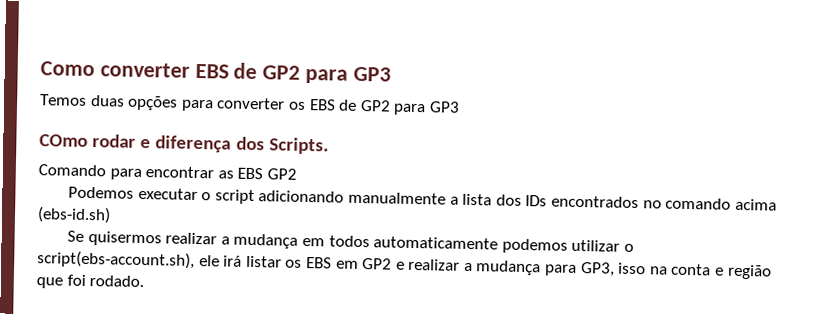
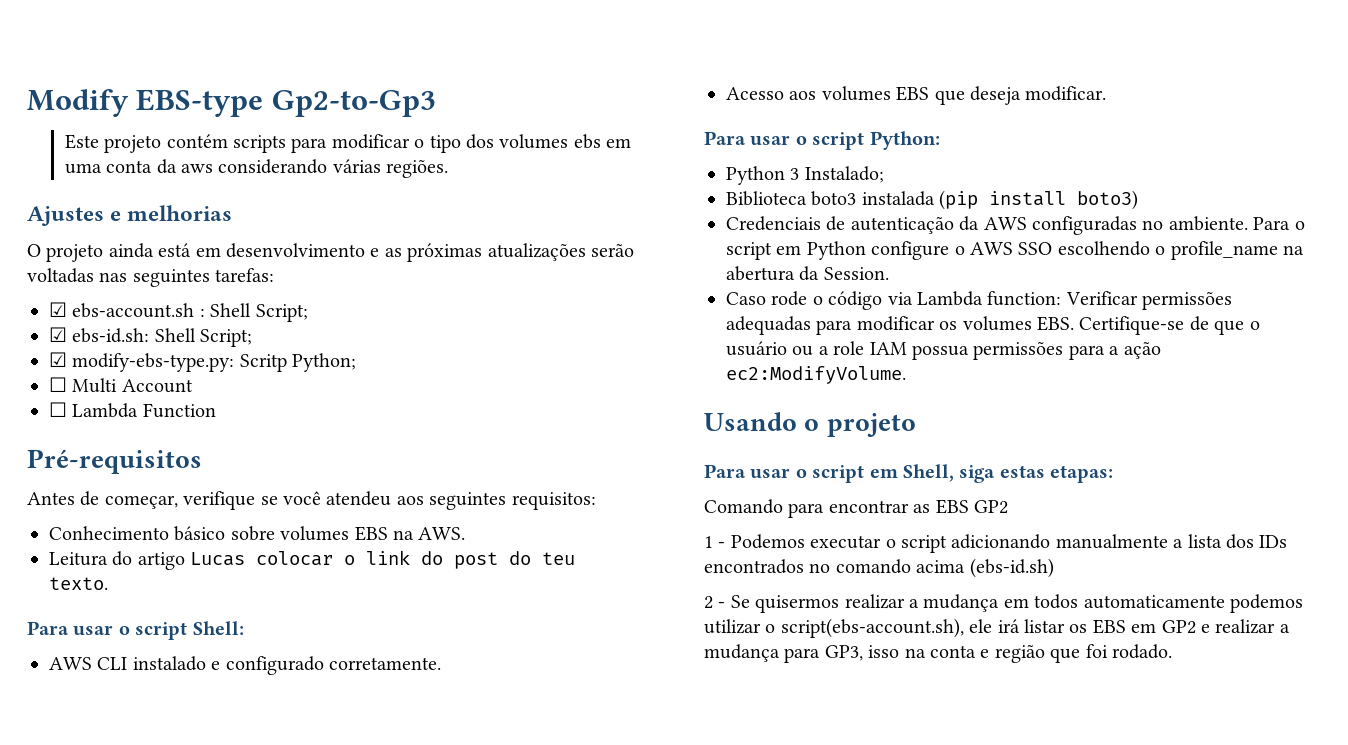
- Como converter EBS de GP2 para GP3
- Temos duas opções para converter os EBS de GP2 para GP3
- COmo rodar e diferença dos Scripts.
+ Modify EBS-type Gp2-to-Gp3
+ Este projeto contém scripts para modificar o tipo dos volumes ebs em uma conta da aws considerando várias regiões.
+ Ajustes e melhorias
+ O projeto ainda está em desenvolvimento e as próximas atualizações serão voltadas nas seguintes tarefas:
+ ☑ ebs-account.sh : Shell Script;
+ ☑ ebs-id.sh: Shell Script;
+ ☑ modify-ebs-type.py: Scritp Python;
+ ☐ Multi Account
+ ☐ Lambda Function
+ Pré-requisitos
+ Antes de começar, verifique se você atendeu aos seguintes requisitos:
+ Conhecimento básico sobre volumes EBS na AWS.
+ Leitura do artigo Lucas colocar o link do post do teu texto.
+ Para usar o script Shell:
+ AWS CLI instalado e configurado corretamente.
+ Acesso aos volumes EBS que deseja modificar.
+ Para usar o script Python:
+ Python 3 Instalado;
+ Biblioteca boto3 instalada (pip install boto3)
+ Credenciais de autenticação da AWS configuradas no ambiente. Para o script em Python configure o AWS SSO escolhendo o profile_name na abertura da Session.
+ Caso rode o código via Lambda function: Verificar permissões adequadas para modificar os volumes EBS. Certifique-se de que o usuário ou a role IAM possua permissões para a ação ec2:ModifyVolume.
+ Usando o projeto
+ Para usar o script em Shell, siga estas etapas:
- Podemos executar o script adicionando manualmente a lista dos IDs encontrados no comando acima (ebs-id.sh)
+ 1 - Podemos executar o script adicionando manualmente a lista dos IDs encontrados no comando acima (ebs-id.sh)
- Se quisermos realizar a mudança em todos automaticamente podemos utilizar o script(ebs-account.sh), ele irá listar os EBS em GP2 e realizar a mudança para GP3, isso na conta e região que foi rodado.
+ 2 - Se quisermos realizar a mudança em todos automaticamente podemos utilizar o script(ebs-account.sh), ele irá listar os EBS em GP2 e realizar a mudança para GP3, isso na conta e região que foi rodado.

